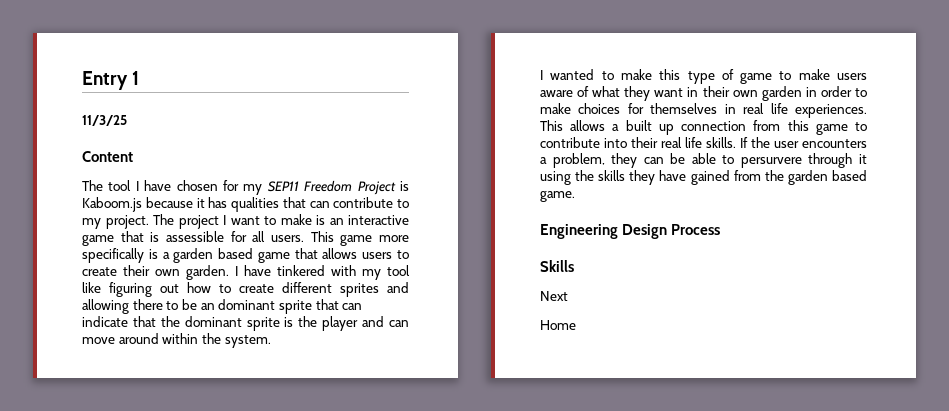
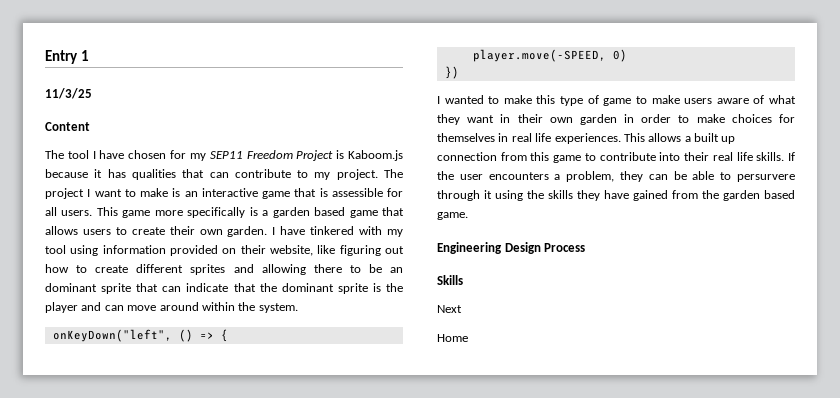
- I have tinkered with my tool like figuring out how to create different sprites and allowing there to be an dominant sprite that can indicate that the dominant sprite is the player and can move around within the system.
+ I have tinkered with my tool using information provided on their website, like figuring out how to create different sprites and allowing there to be an dominant sprite that can indicate that the dominant sprite is the player and can move around within the system.
+ onKeyDown("left", () => {
+ player.move(-SPEED, 0)
+ })

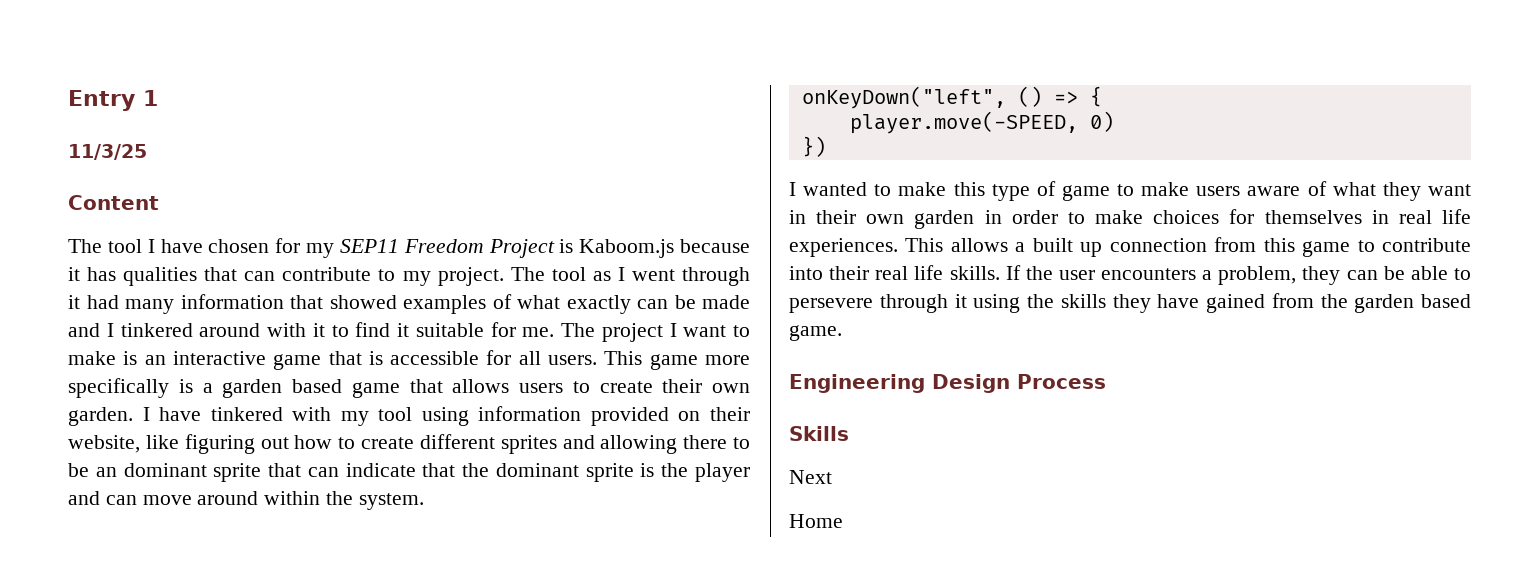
- The project I want to make is an interactive game that is assessible for all users.
+ The tool as I went through it had many information that showed examples of what exactly can be made and I tinkered around with it to find it suitable for me. The project I want to make is an interactive game that is accessible for all users.
- If the user encounters a problem, they can be able to persurvere through it using the skills they have gained from the garden based game.
+ If the user encounters a problem, they can be able to persevere through it using the skills they have gained from the garden based game.

